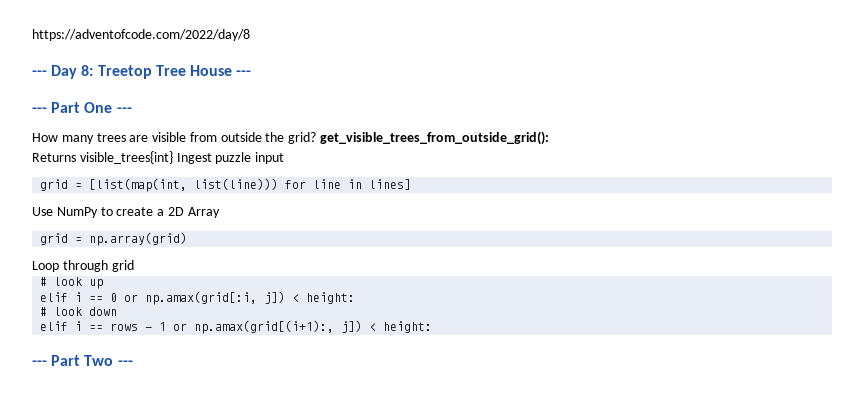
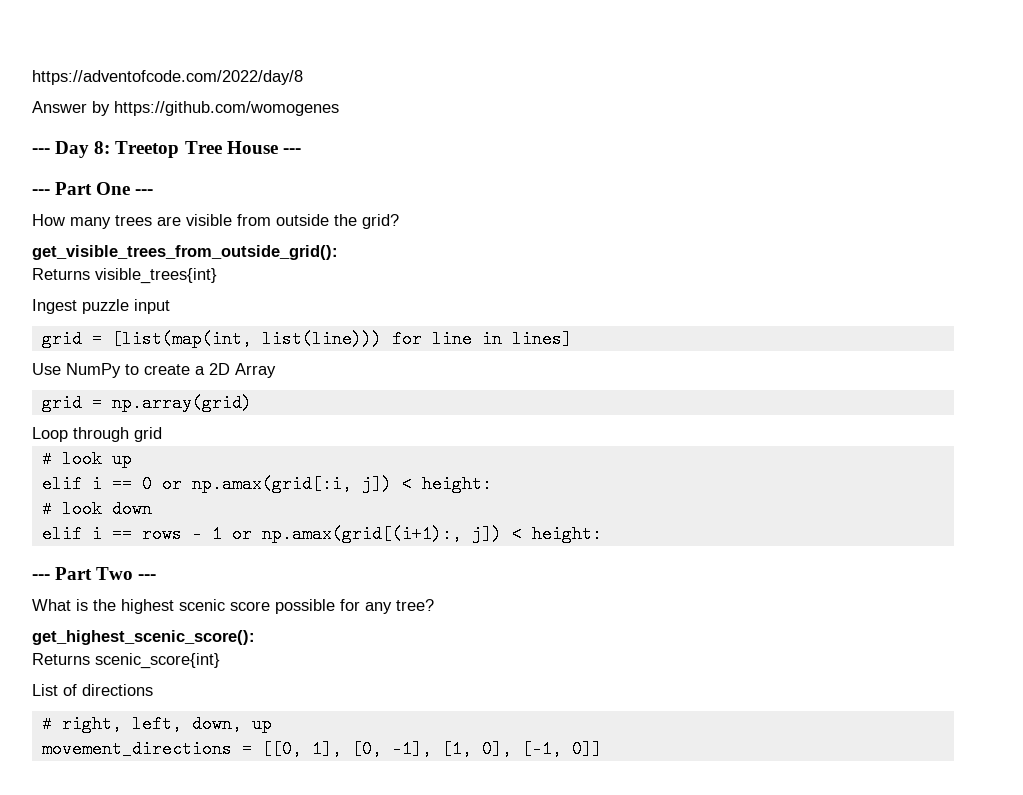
+ Answer by https://github.com/womogenes
- How many trees are visible from outside the grid? get_visible_trees_from_outside_grid():
+ How many trees are visible from outside the grid?
+ get_visible_trees_from_outside_grid():
- Returns visible_trees{int} Ingest puzzle input
+ Returns visible_trees{int}
+ Ingest puzzle input
+ What is the highest scenic score possible for any tree?
+ get_highest_scenic_score():
+ Returns scenic_score{int}
+ List of directions
+ # right, left, down, up
+ movement_directions = [[0, 1], [0, -1], [1, 0], [-1, 0]]

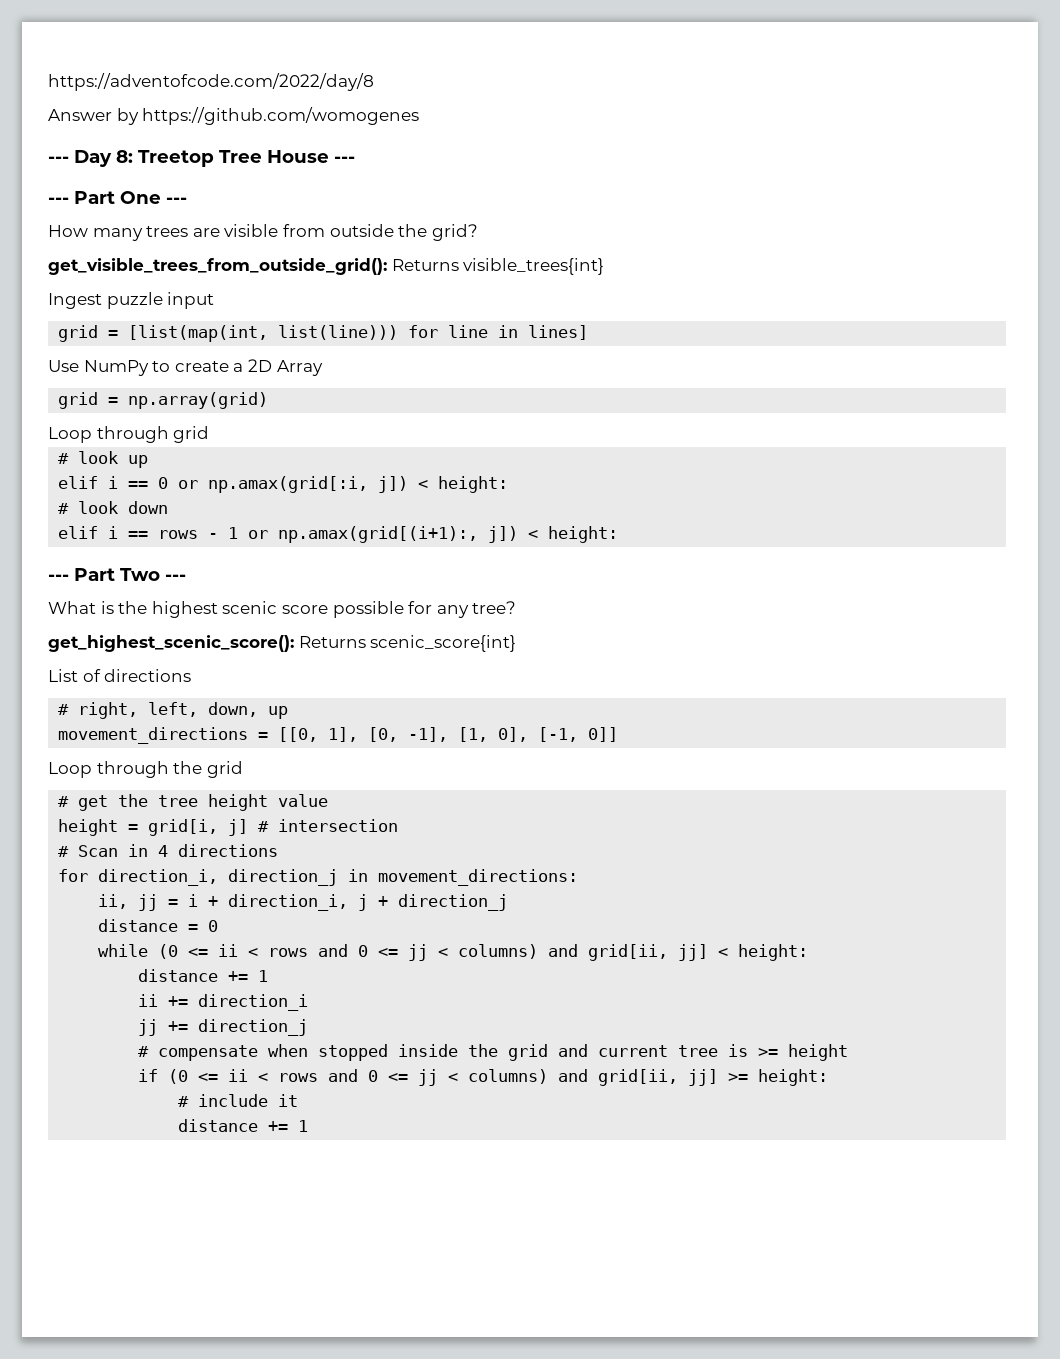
- get_visible_trees_from_outside_grid():
- Returns visible_trees{int}
+ get_visible_trees_from_outside_grid(): Returns visible_trees{int}
- get_highest_scenic_score():
- Returns scenic_score{int}
+ get_highest_scenic_score(): Returns scenic_score{int}
+ Loop through the grid
+ # get the tree height value
+ height = grid[i, j] # intersection
+ # Scan in 4 directions
+ for direction_i, direction_j in movement_directions:
+ ii, jj = i + direction_i, j + direction_j
+ distance = 0
+ while (0 <= ii < rows and 0 <= jj < columns) and grid[ii, jj] < height:
+ distance += 1
+ ii += direction_i
+ jj += direction_j
+ # compensate when stopped inside the grid and current tree is >= height
+ if (0 <= ii < rows and 0 <= jj < columns) and grid[ii, jj] >= height:
+ # include it
+ distance += 1

